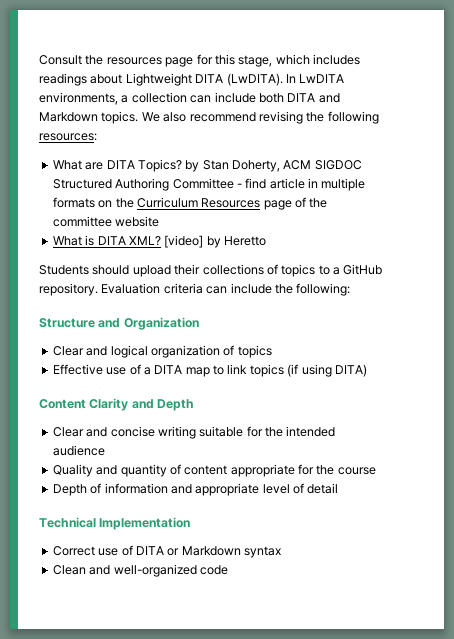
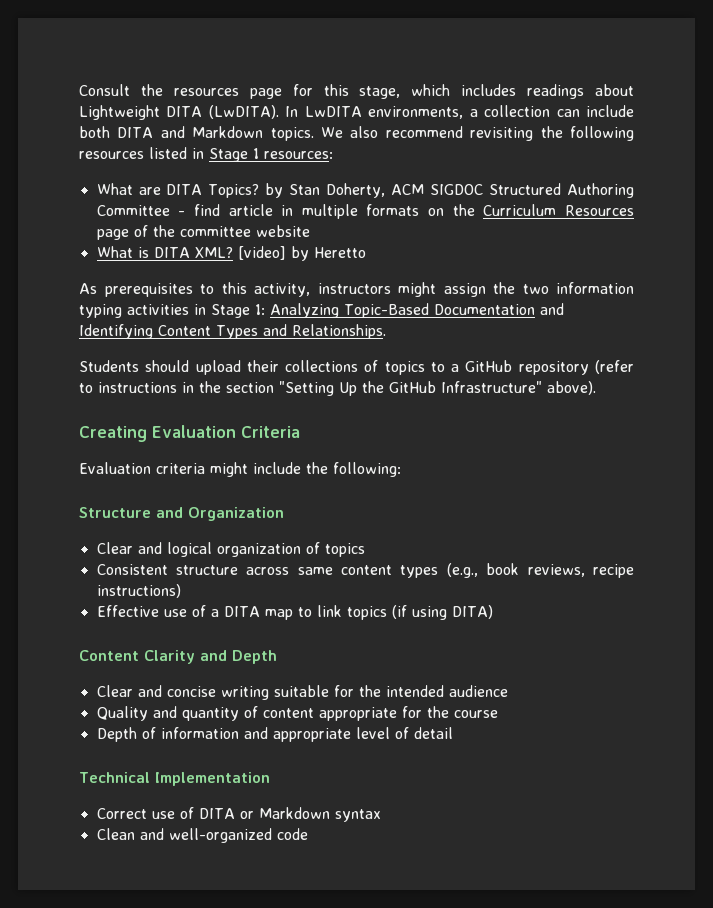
- We also recommend revising the following resources:
+ We also recommend revisiting the following resources listed in Stage 1 resources:
+ As prerequisites to this activity, instructors might assign the two information typing activities in Stage 1: Analyzing Topic-Based Documentation and Identifying Content Types and Relationships.
- Students should upload their collections of topics to a GitHub repository. Evaluation criteria can include the following:
+ Students should upload their collections of topics to a GitHub repository (refer to instructions in the section "Setting Up the GitHub Infrastructure" above).
+ Creating Evaluation Criteria
+ Evaluation criteria might include the following:
+ Consistent structure across same content types (e.g., book reviews, recipe instructions)

